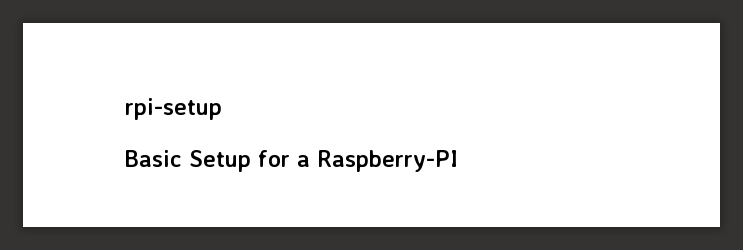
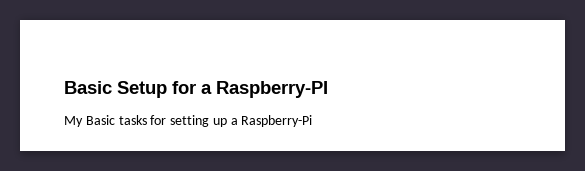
- rpi-setup
+ My Basic tasks for setting up a Raspberry-Pi

